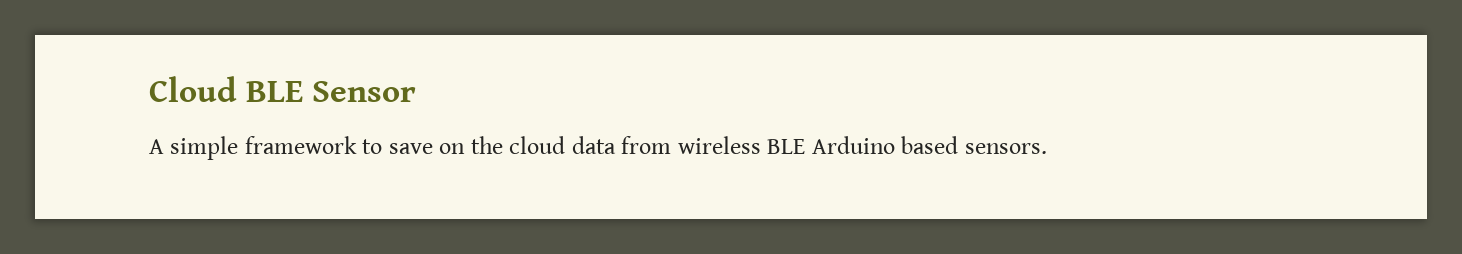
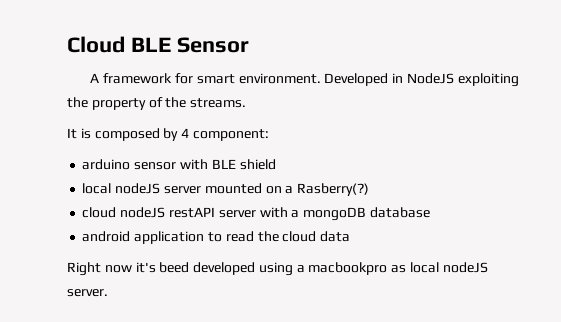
- A simple framework to save on the cloud data from wireless BLE Arduino based sensors.
+ A framework for smart environment. Developed in NodeJS exploiting the property of the streams.
+ It is composed by 4 component:
+ arduino sensor with BLE shield
+ local nodeJS server mounted on a Rasberry(?)
+ cloud nodeJS restAPI server with a mongoDB database
+ android application to read the cloud data
+ Right now it's beed developed using a macbookpro as local nodeJS server.

